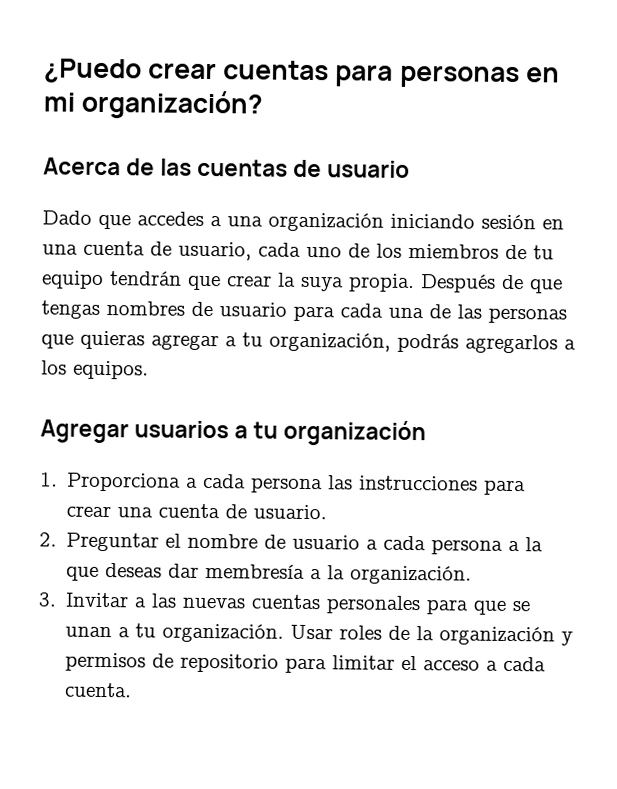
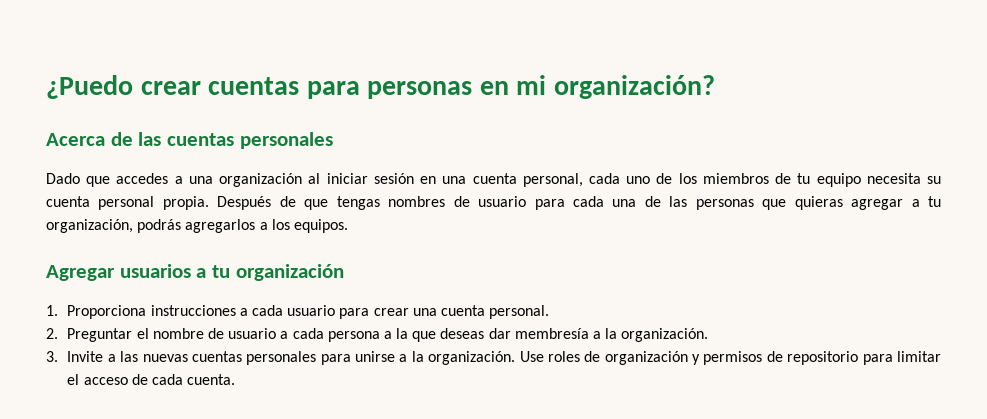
- Acerca de las cuentas de usuario
+ Acerca de las cuentas personales
- Dado que accedes a una organización iniciando sesión en una cuenta de usuario, cada uno de los miembros de tu equipo tendrán que crear la suya propia.
+ Dado que accedes a una organización al iniciar sesión en una cuenta personal, cada uno de los miembros de tu equipo necesita su cuenta personal propia.
- 1. Proporciona a cada persona las instrucciones para crear una cuenta de usuario.
+ 1. Proporciona instrucciones a cada usuario para crear una cuenta personal.
- 3. Invitar a las nuevas cuentas personales para que se unan a tu organización. Usar roles de la organización y permisos de repositorio para limitar el acceso a cada cuenta.
+ 3. Invite a las nuevas cuentas personales para unirse a la organización. Use roles de organización y permisos de repositorio para limitar el acceso de cada cuenta.

